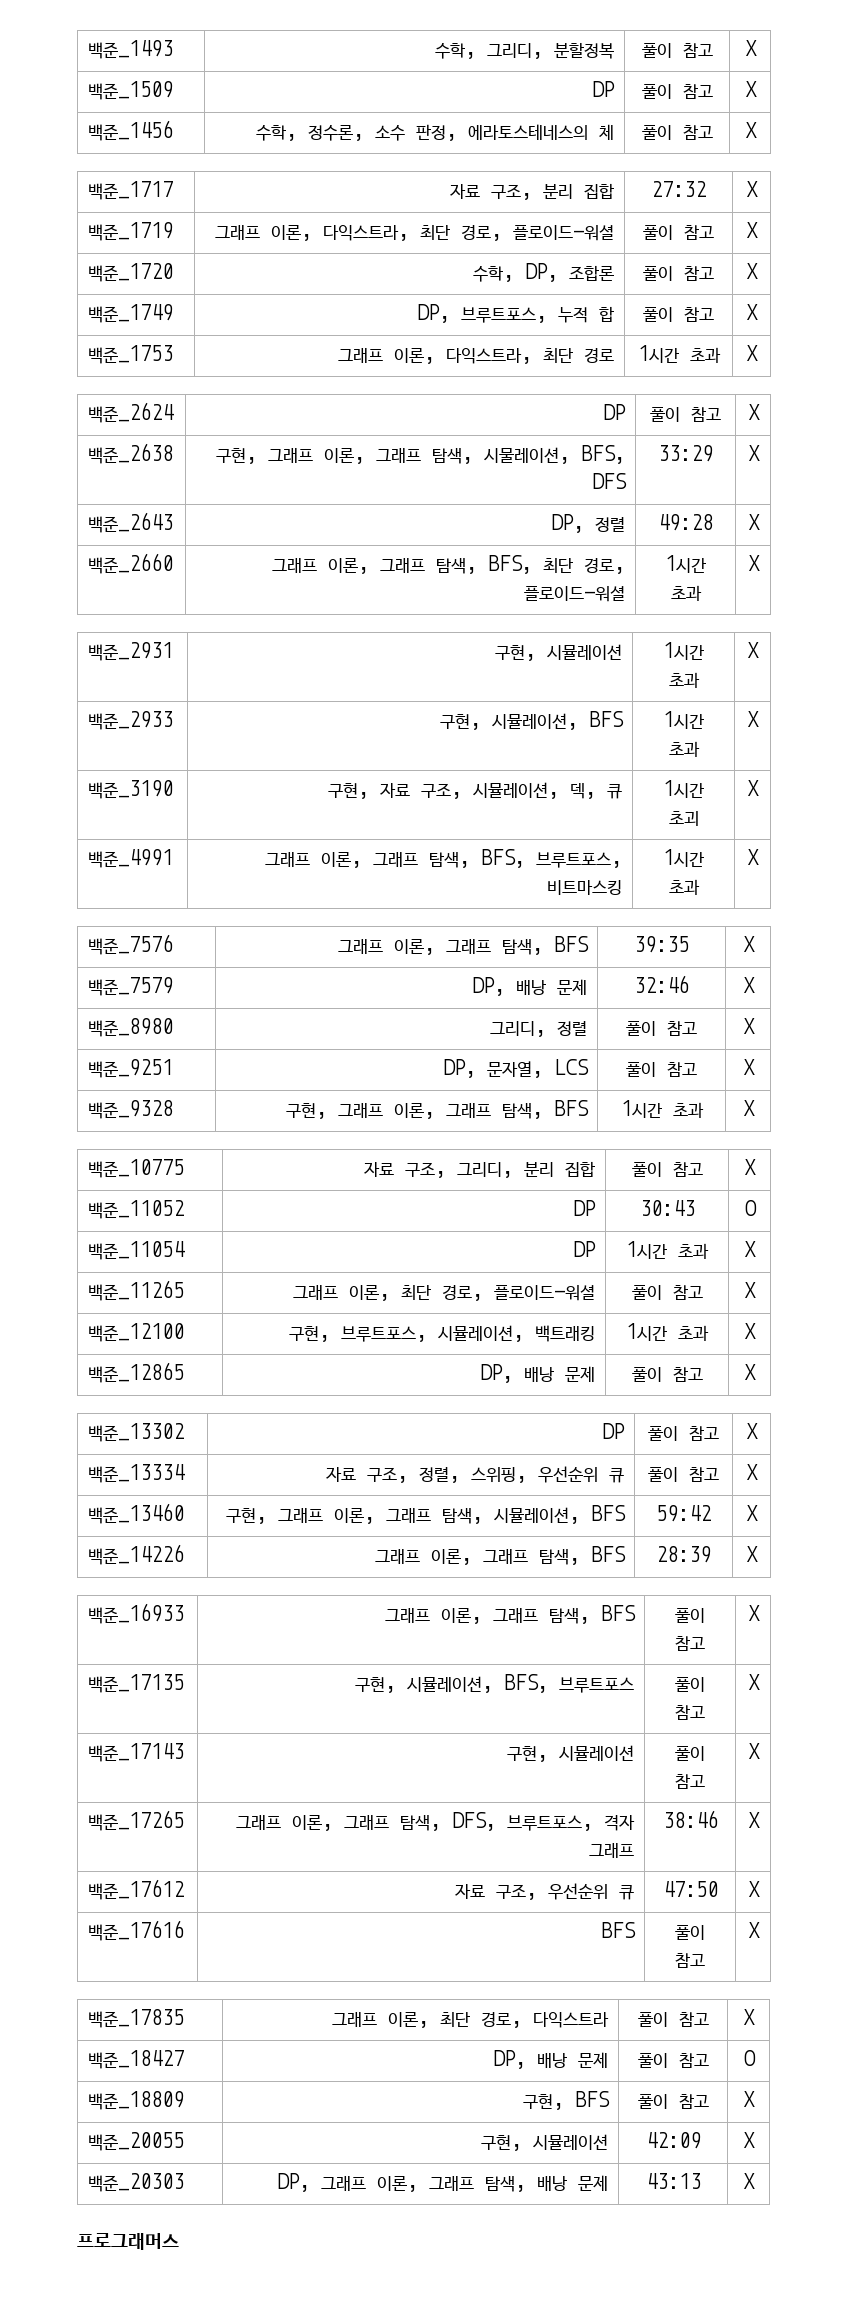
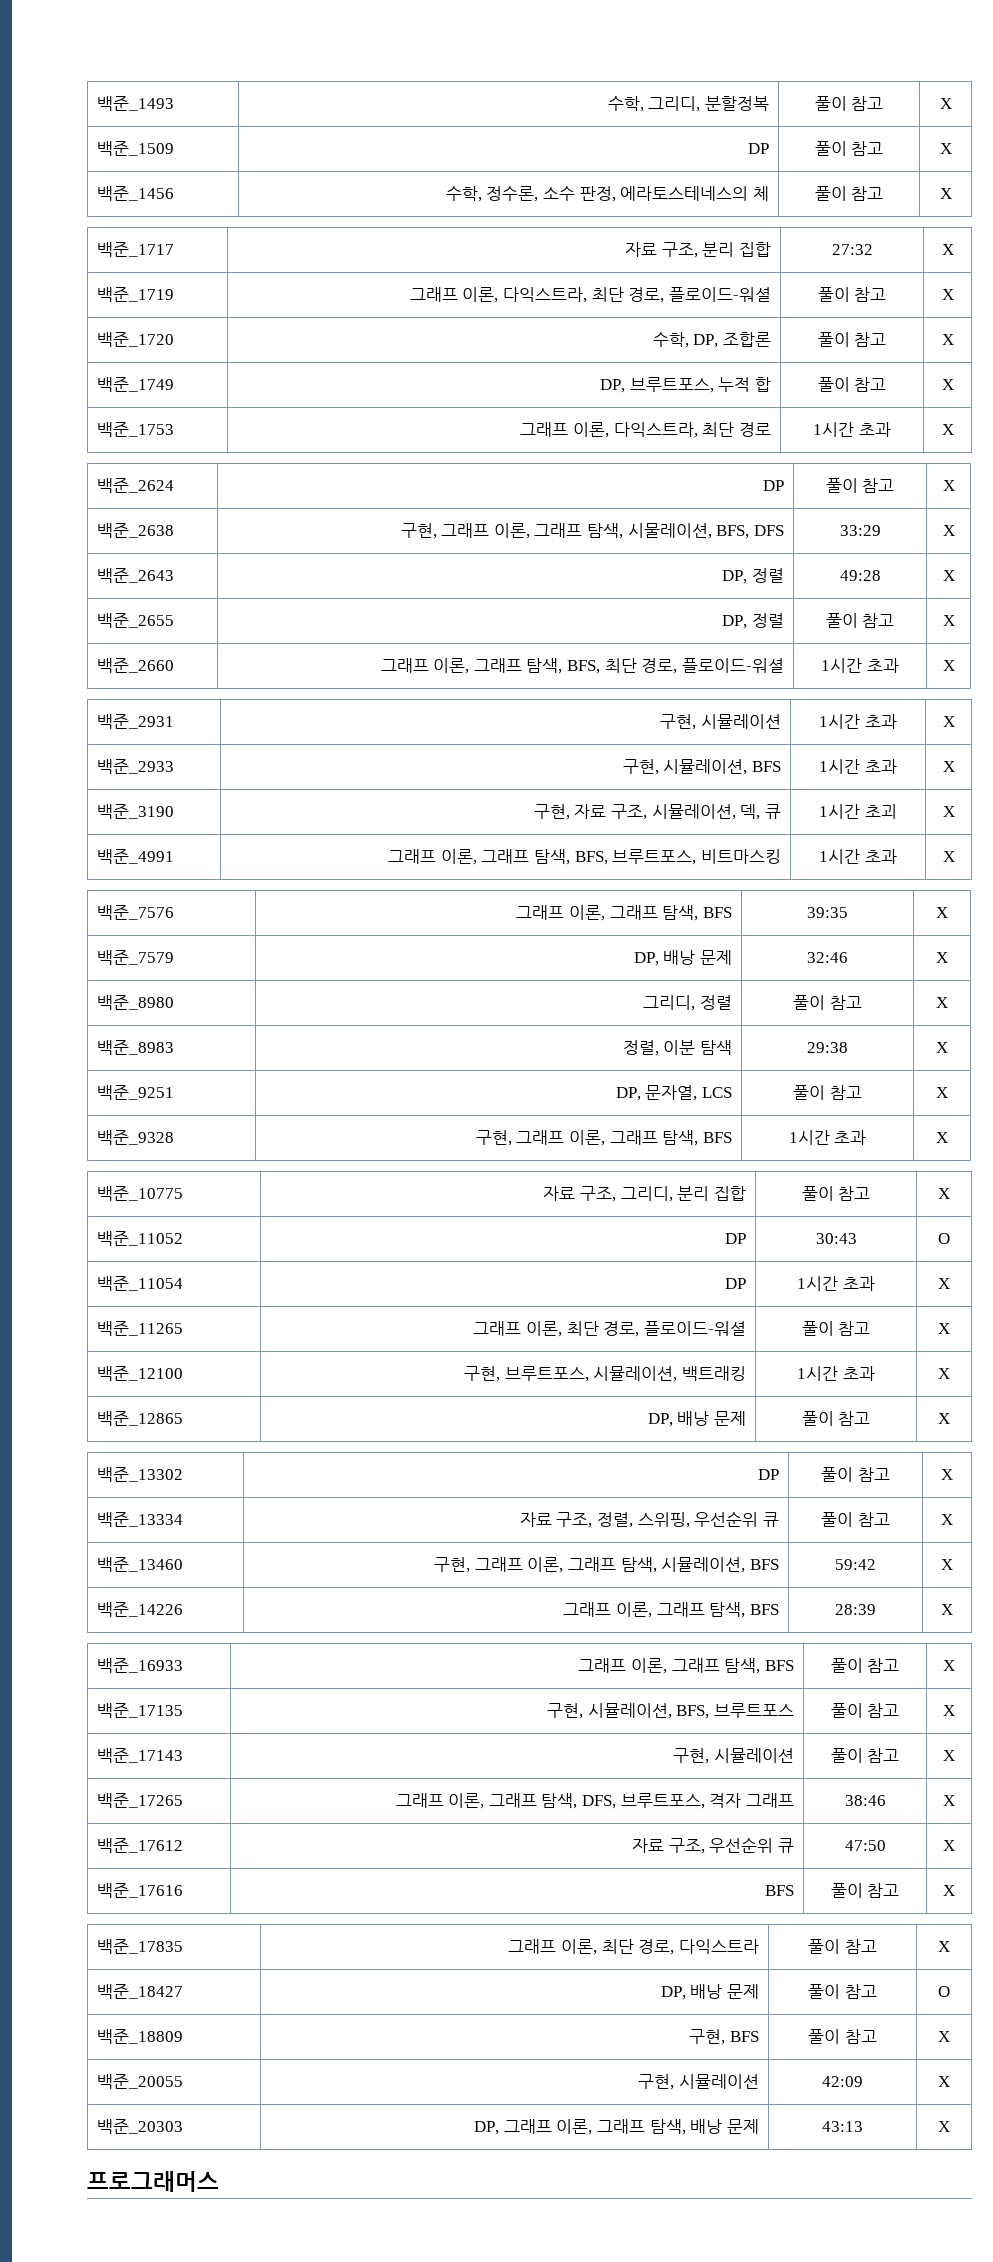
+ 백준_2655 | DP, 정렬 | 풀이 참고 | X
+ 백준_8983 | 정렬, 이분 탐색 | 29:38 | X

